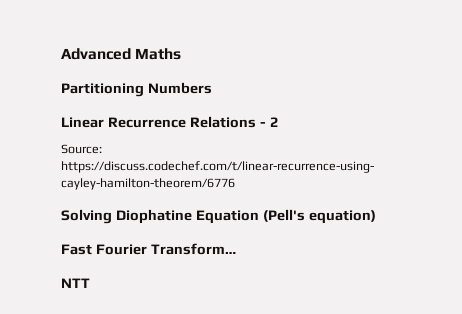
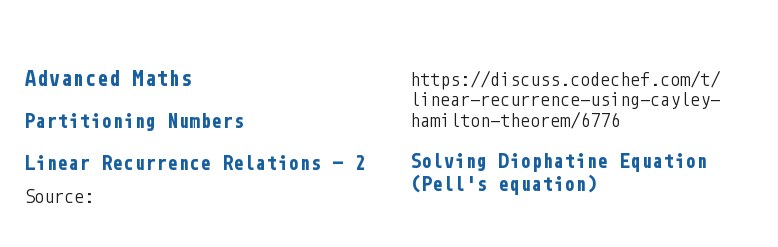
- Fast Fourier Transform…
- NTT

